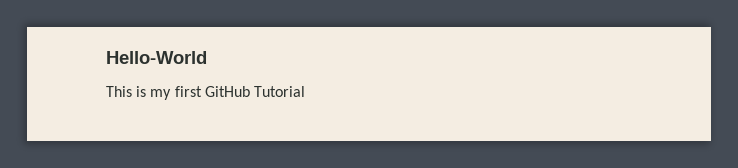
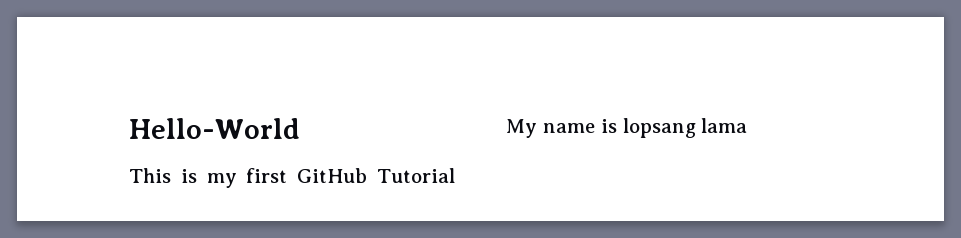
- This is my first GitHub Tutorial
+ This is my first GitHub Tutorial My name is lopsang lama

